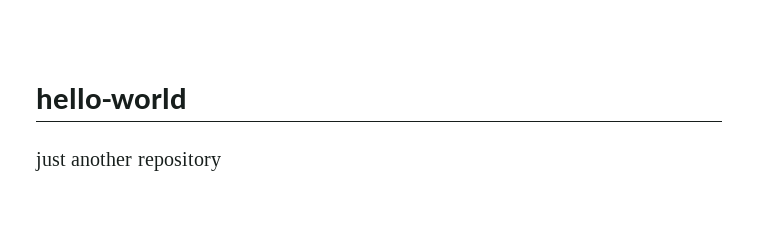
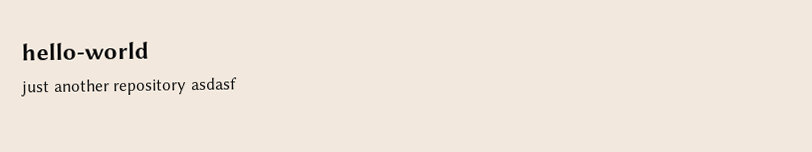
- just another repository
+ just another repository asdasf

